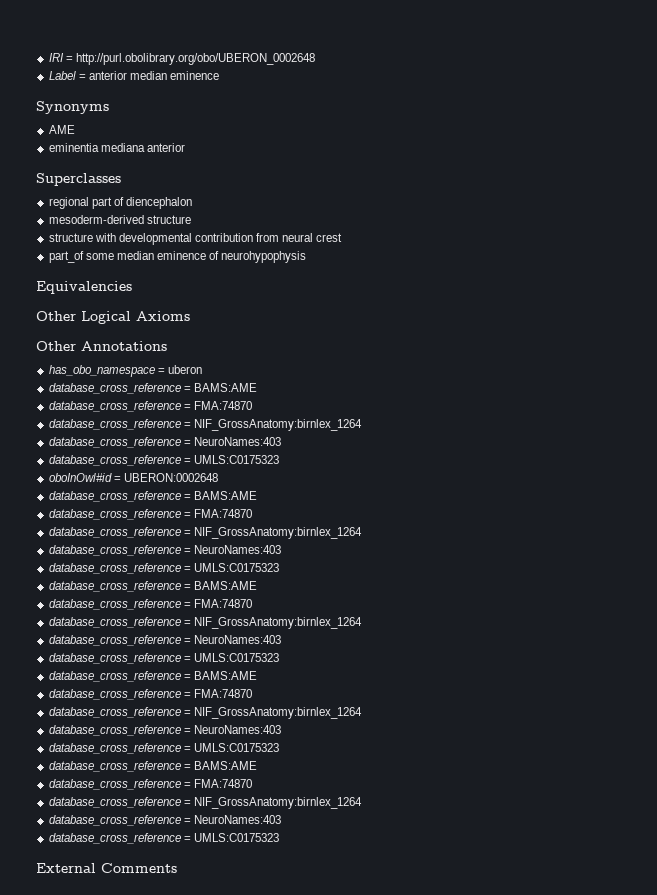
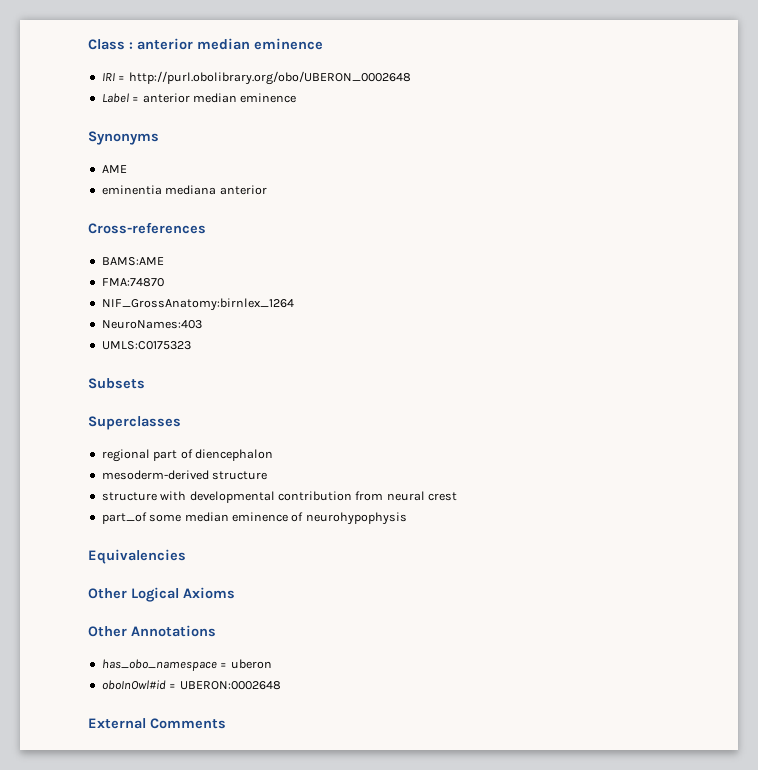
+ Class : anterior median eminence
+ Cross-references
+ BAMS:AME
+ FMA:74870
+ NIF_GrossAnatomy:birnlex_1264
+ NeuroNames:403
+ UMLS:C0175323
+ Subsets
  has_obo_namespace = uberon
- database_cross_reference = BAMS:AME
- database_cross_reference = FMA:74870
- database_cross_reference = NIF_GrossAnatomy:birnlex_1264
- database_cross_reference = NeuroNames:403
- database_cross_reference = UMLS:C0175323
  oboInOwl#id = UBERON:0002648
- database_cross_reference = BAMS:AME
- database_cross_reference = FMA:74870
- database_cross_reference = NIF_GrossAnatomy:birnlex_1264
- database_cross_reference = NeuroNames:403
- database_cross_reference = UMLS:C0175323
- database_cross_reference = BAMS:AME
- database_cross_reference = FMA:74870
- database_cross_reference = NIF_GrossAnatomy:birnlex_1264
- database_cross_reference = NeuroNames:403
- database_cross_reference = UMLS:C0175323
- database_cross_reference = BAMS:AME
- database_cross_reference = FMA:74870
- database_cross_reference = NIF_GrossAnatomy:birnlex_1264
- database_cross_reference = NeuroNames:403
- database_cross_reference = UMLS:C0175323
- database_cross_reference = BAMS:AME
- database_cross_reference = FMA:74870
- database_cross_reference = NIF_GrossAnatomy:birnlex_1264
- database_cross_reference = NeuroNames:403
- database_cross_reference = UMLS:C0175323

